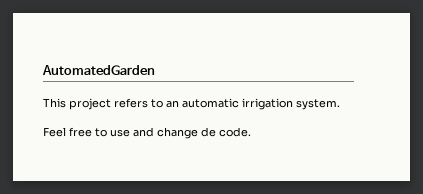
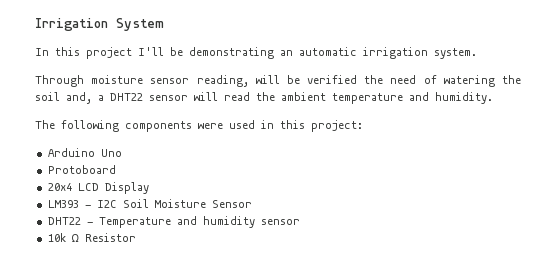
- AutomatedGarden
- This project refers to an automatic irrigation system.
- Feel free to use and change de code.
+ Irrigation System
+ In this project I'll be demonstrating an automatic irrigation system.
+ Through moisture sensor reading, will be verified the need of watering the soil and, a DHT22 sensor will read the ambient temperature and humidity.
+ The following components were used in this project:
+ Arduino Uno
+ Protoboard
+ 20x4 LCD Display
+ LM393 - I2C Soil Moisture Sensor
+ DHT22 - Temperature and humidity sensor
+ 10k Ω Resistor

